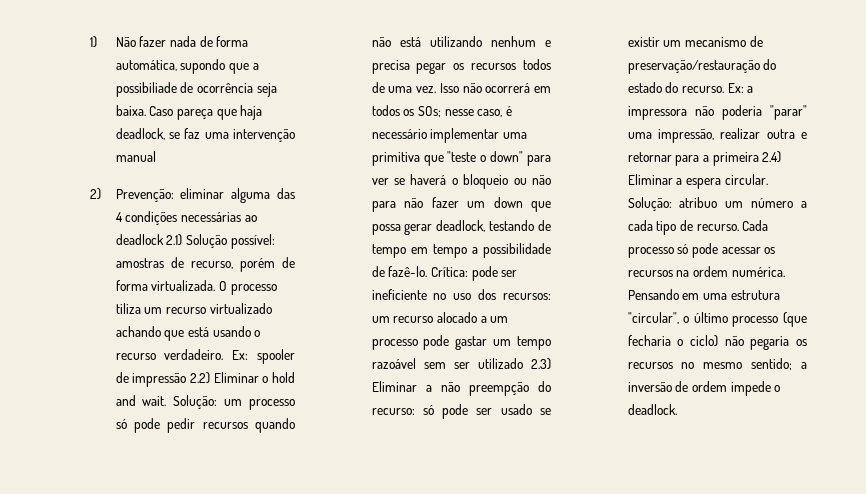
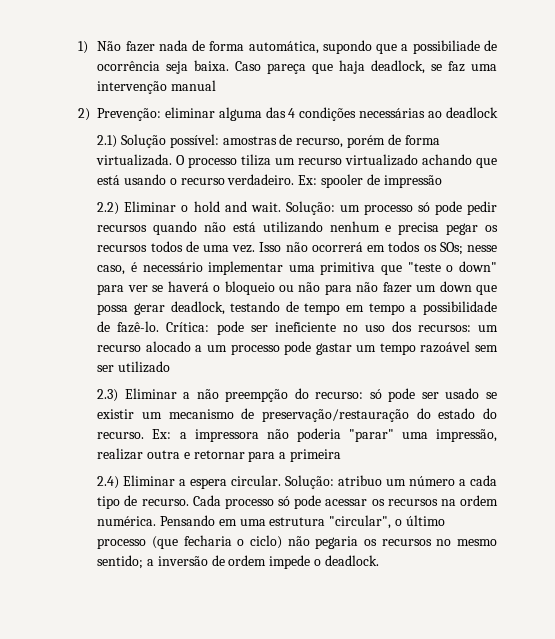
- 2) Prevenção: eliminar alguma das 4 condições necessárias ao deadlock 2.1) Solução possível: amostras de recurso, porém de forma virtualizada.
+ 2) Prevenção: eliminar alguma das 4 condições necessárias ao deadlock
+ 2.1) Solução possível: amostras de recurso, porém de forma virtualizada.
- Ex: spooler de impressão 2.2) Eliminar o hold and wait.
+ Ex: spooler de impressão
+ 2.2) Eliminar o hold and wait.
- Crítica: pode ser ineficiente no uso dos recursos: um recurso alocado a um processo pode gastar um tempo razoável sem ser utilizado 2.3) Eliminar a não preempção do recurso: só pode ser usado se existir um mecanismo de preservação/restauração do estado do recurso.
+ Crítica: pode ser ineficiente no uso dos recursos: um recurso alocado a um processo pode gastar um tempo razoável sem ser utilizado
+ 2.3) Eliminar a não preempção do recurso: só pode ser usado se existir um mecanismo de preservação/restauração do estado do recurso.
- Ex: a impressora não poderia "parar" uma impressão, realizar outra e retornar para a primeira 2.4) Eliminar a espera circular.
+ Ex: a impressora não poderia "parar" uma impressão, realizar outra e retornar para a primeira
+ 2.4) Eliminar a espera circular.

